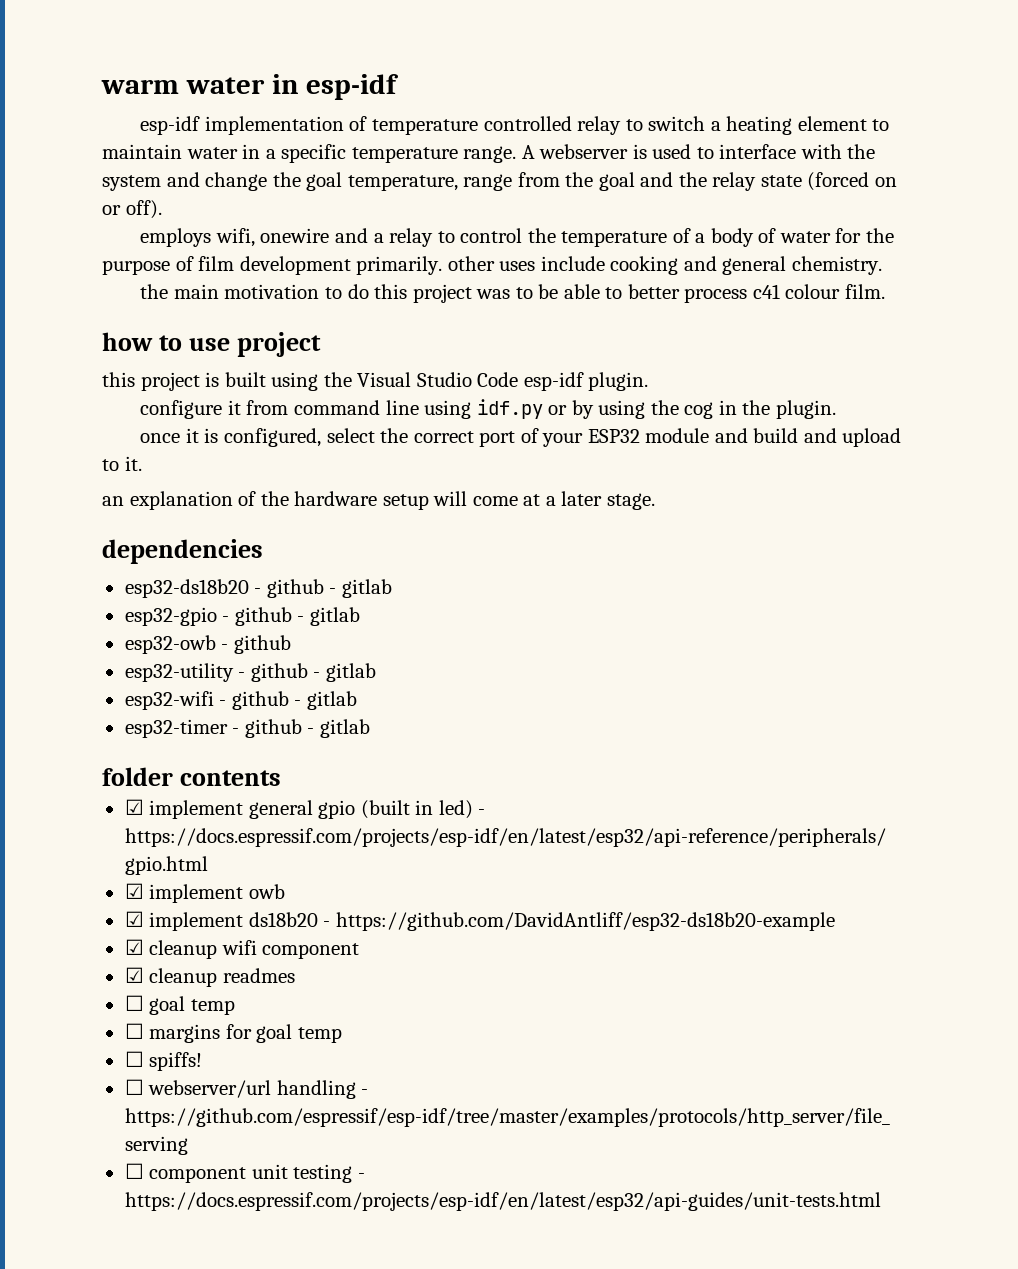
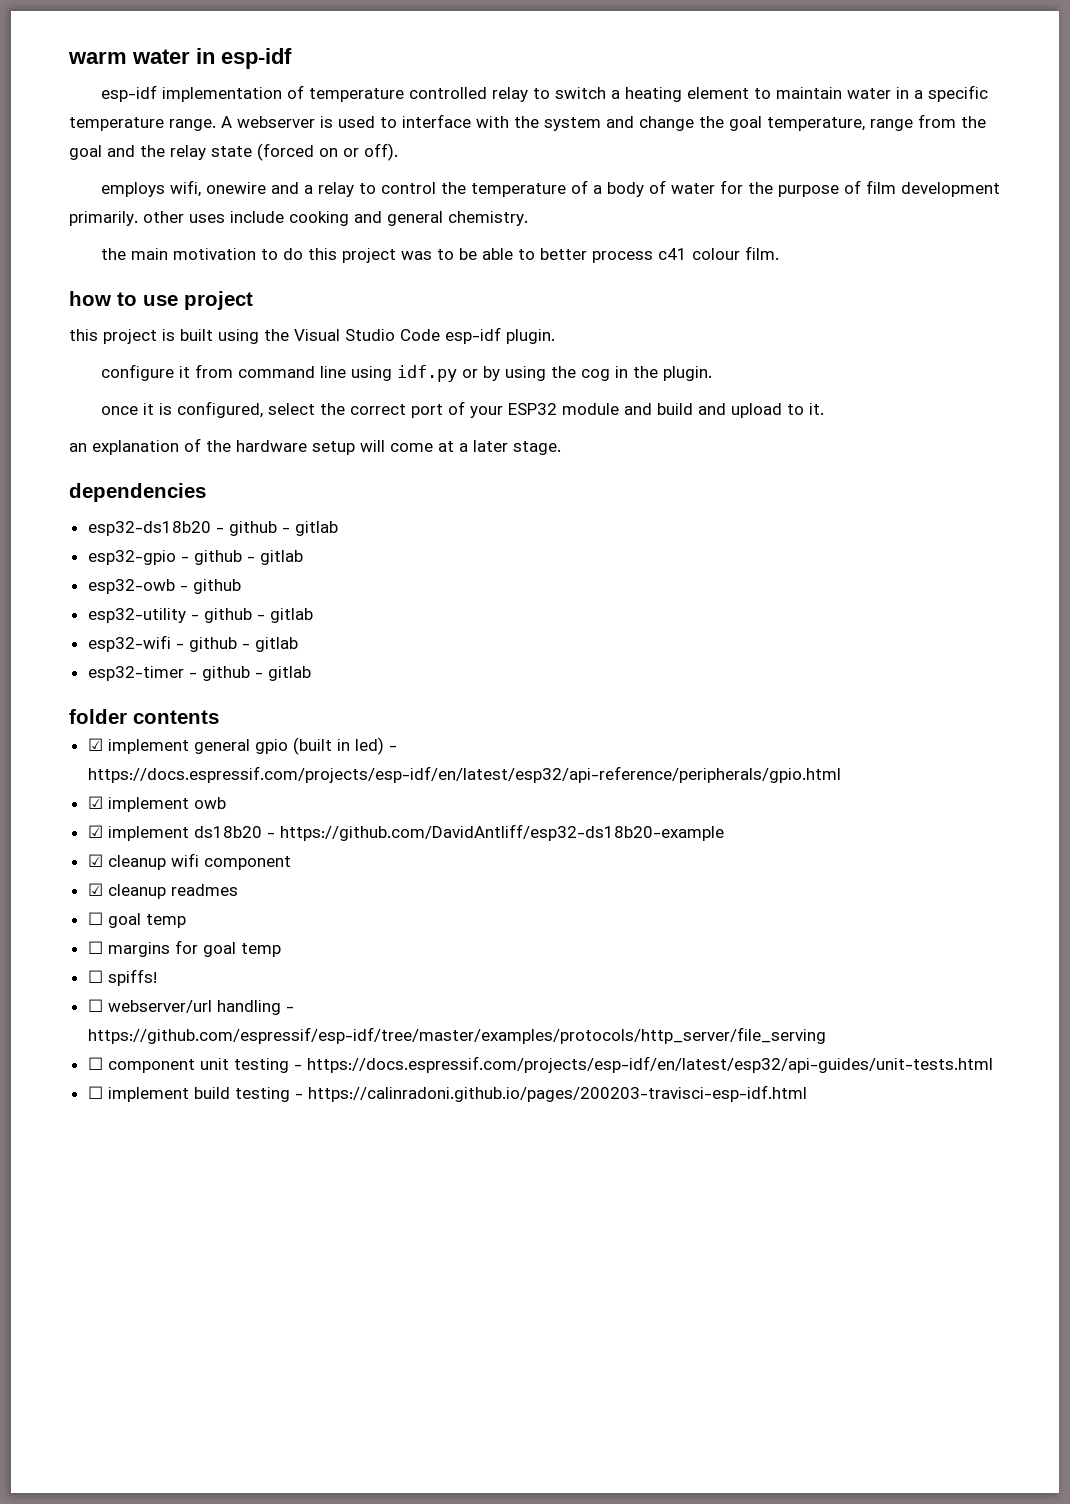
+ ☐ implement build testing - https://calinradoni.github.io/pages/200203-travisci-esp-idf.html

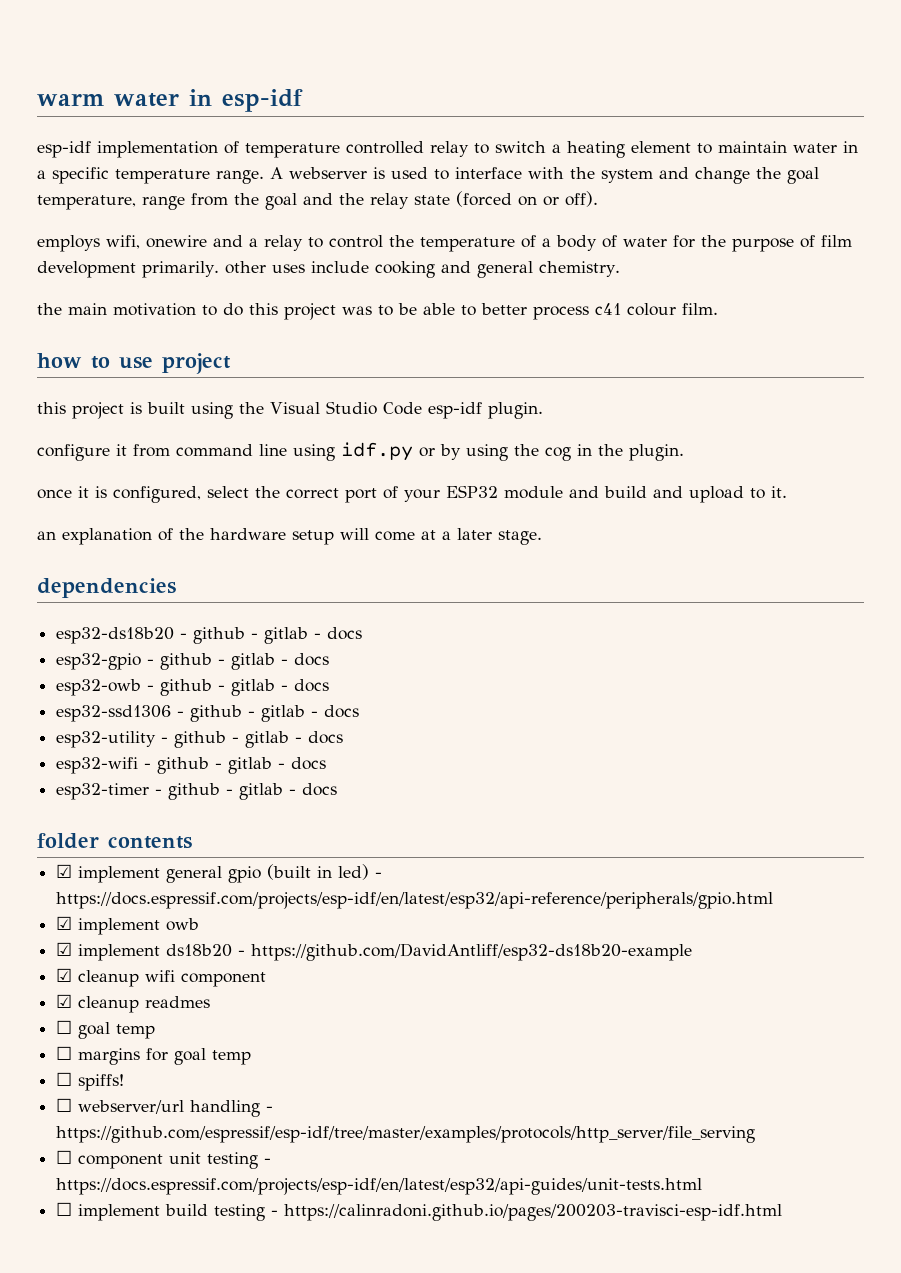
- esp32-ds18b20 - github - gitlab
+ esp32-ds18b20 - github - gitlab - docs
- esp32-gpio - github - gitlab
+ esp32-gpio - github - gitlab - docs
- esp32-owb - github
+ esp32-owb - github - gitlab - docs
+ esp32-ssd1306 - github - gitlab - docs
- esp32-utility - github - gitlab
+ esp32-utility - github - gitlab - docs
- esp32-wifi - github - gitlab
+ esp32-wifi - github - gitlab - docs
- esp32-timer - github - gitlab
+ esp32-timer - github - gitlab - docs

